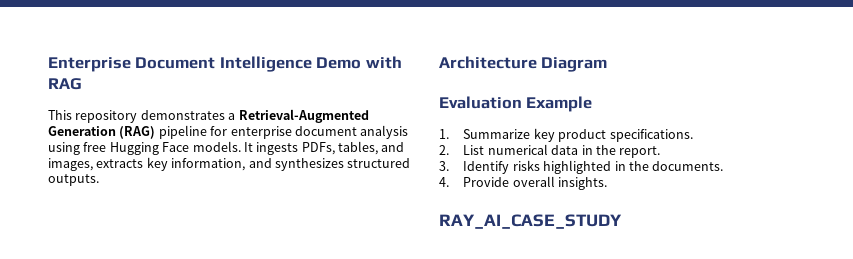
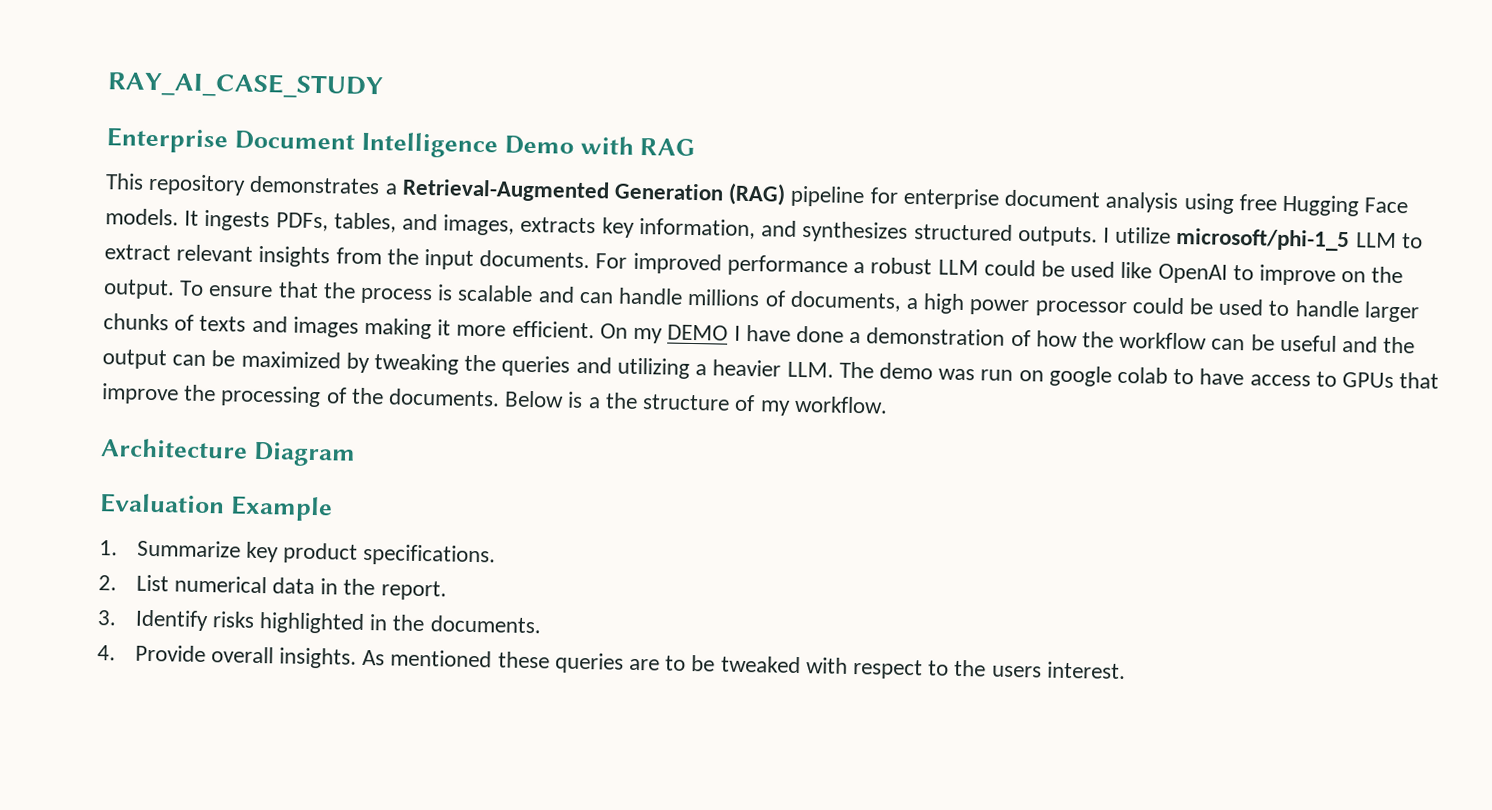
+ RAY_AI_CASE_STUDY
+ I utilize microsoft/phi-1_5 LLM to extract relevant insights from the input documents. For improved performance a robust LLM could be used like OpenAI to improve on the output. To ensure that the process is scalable and can handle millions of documents, a high power processor could be used to handle larger chunks of texts and images making it more efficient. On my DEMO I have done a demonstration of how the workflow can be useful and the output can be maximized by tweaking the queries and utilizing a heavier LLM. The demo was run on google colab to have access to GPUs that improve the processing of the documents. Below is a the structure of my workflow.
- 4. Provide overall insights.
- RAY_AI_CASE_STUDY
+ 4. Provide overall insights. As mentioned these queries are to be tweaked with respect to the users interest.

